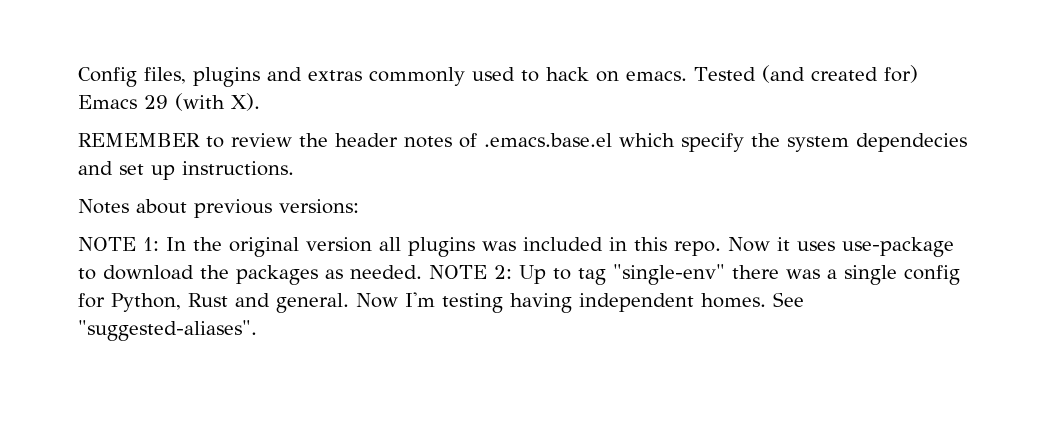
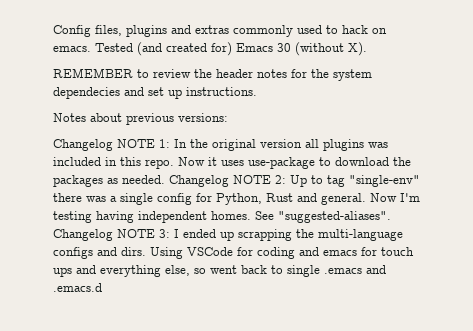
- Tested (and created for) Emacs 29 (with X).
+ Tested (and created for) Emacs 30 (without X).
- REMEMBER to review the header notes of .emacs.base.el which specify the system dependecies and set up instructions.
+ REMEMBER to review the header notes for the system dependecies and set up instructions.
- NOTE 1: In the original version all plugins was included in this repo.
+ Changelog NOTE 1: In the original version all plugins was included in this repo.
- NOTE 2: Up to tag "single-env" there was a single config for Python, Rust and general.
+ Changelog NOTE 2: Up to tag "single-env" there was a single config for Python, Rust and general.
+ Changelog NOTE 3: I ended up scrapping the multi-language configs and dirs. Using VSCode for coding and emacs for touch ups and everything else, so went back to single .emacs and .emacs.d

